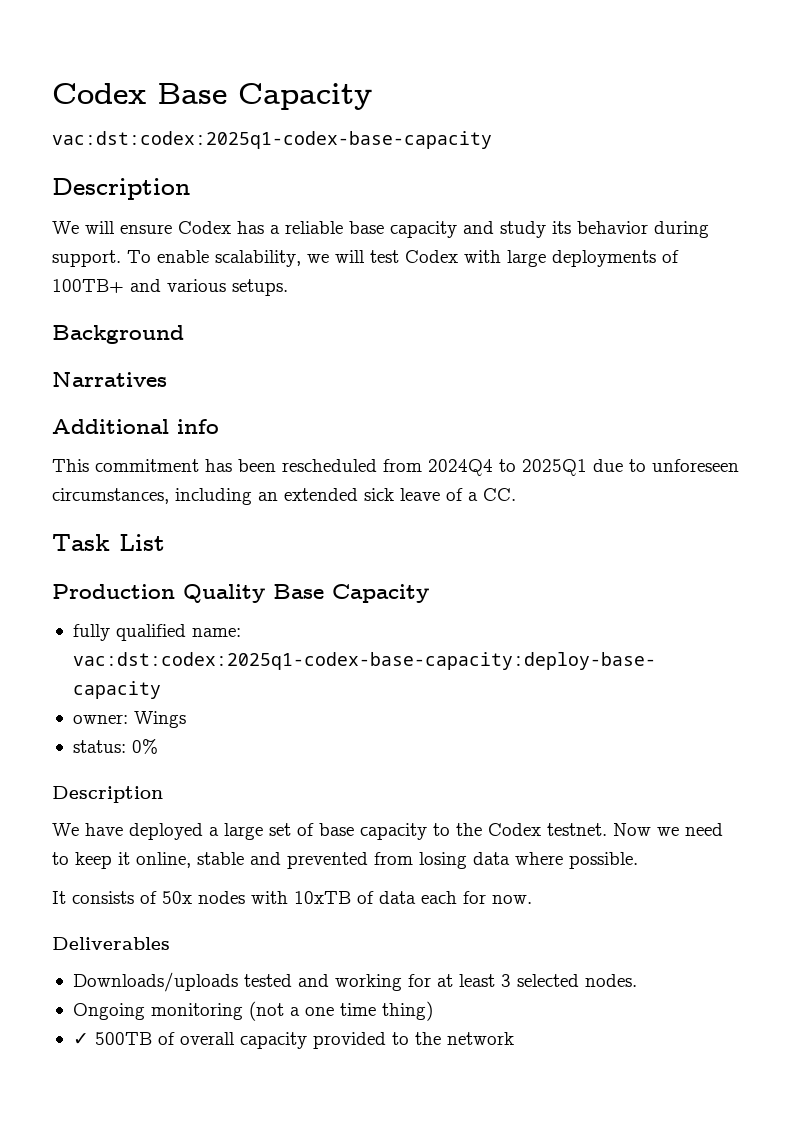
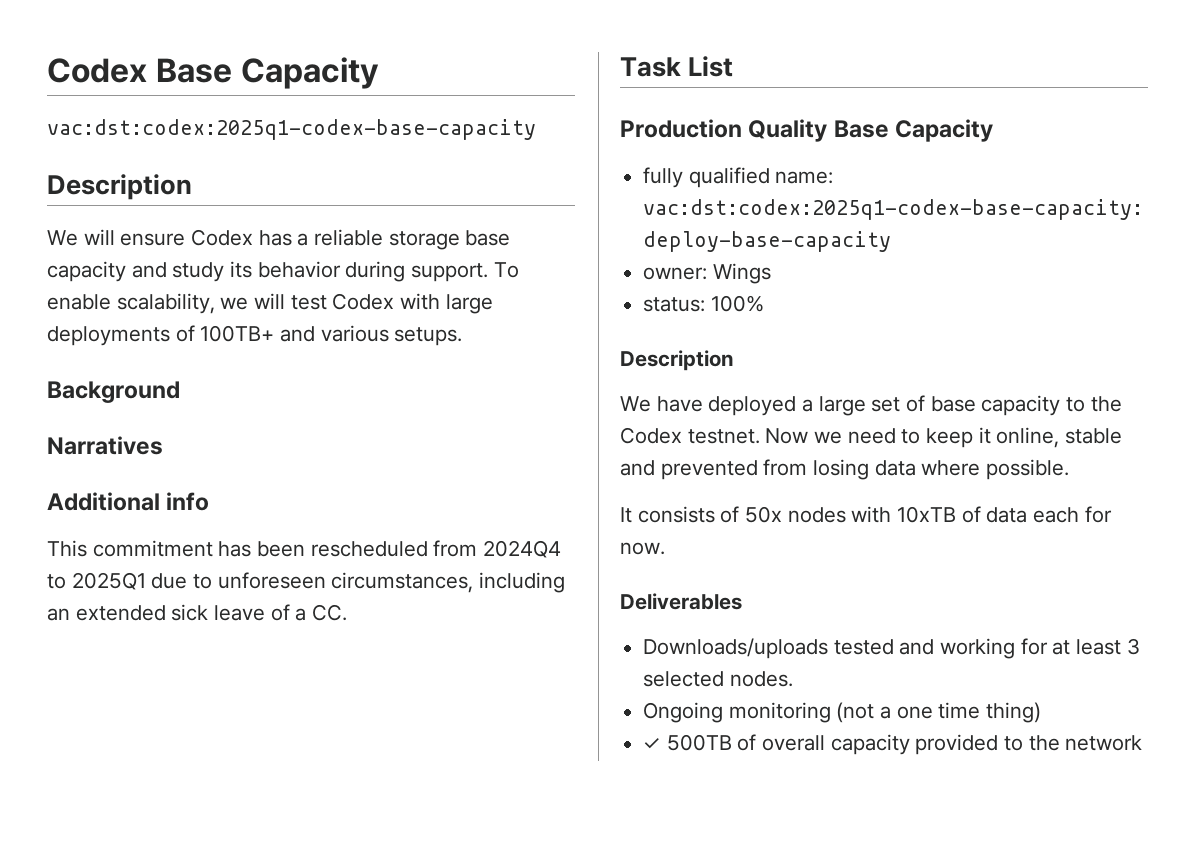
- We will ensure Codex has a reliable base capacity and study its behavior during support.
+ We will ensure Codex has a reliable storage base capacity and study its behavior during support.
- status: 0%
+ status: 100%

